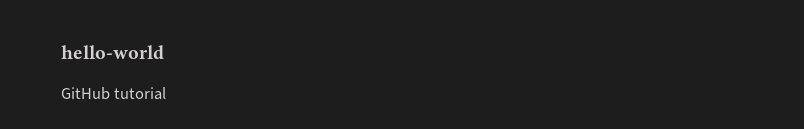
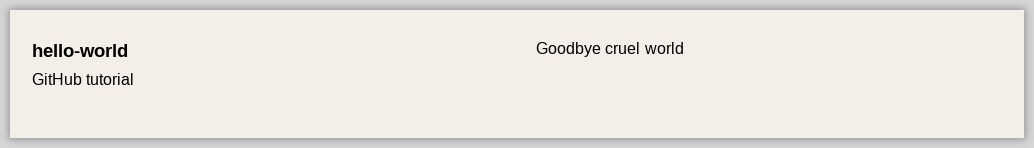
+ Goodbye cruel world

